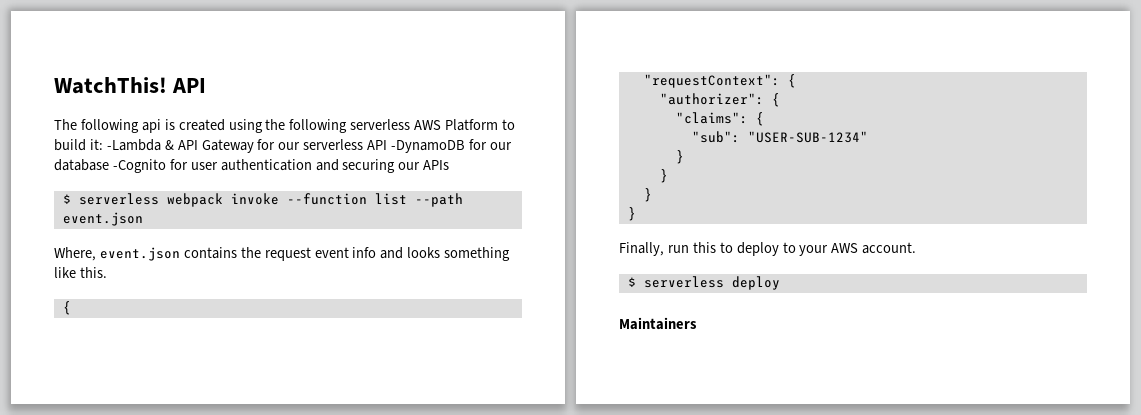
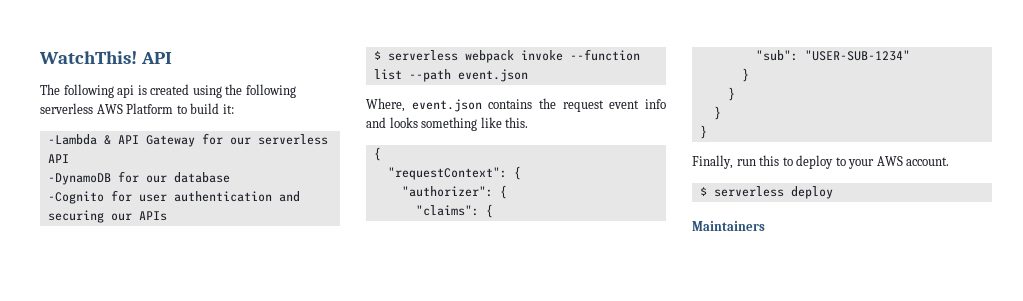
- The following api is created using the following serverless AWS Platform to build it: -Lambda & API Gateway for our serverless API -DynamoDB for our database -Cognito for user authentication and securing our APIs
+ The following api is created using the following serverless AWS Platform to build it:
+ -Lambda & API Gateway for our serverless API
+ -DynamoDB for our database
+ -Cognito for user authentication and securing our APIs

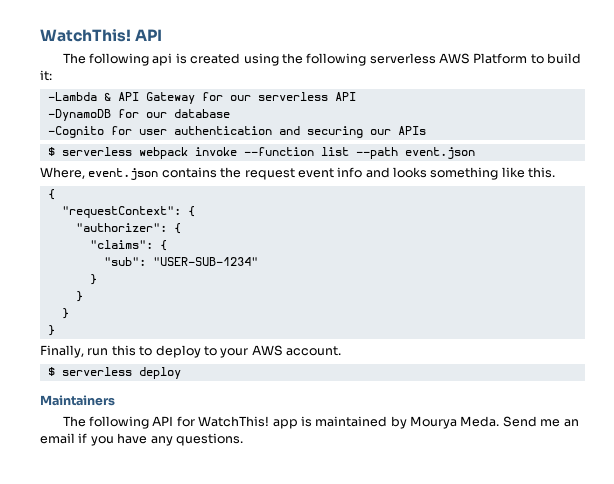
+ The following API for WatchThis! app is maintained by Mourya Meda. Send me an email if you have any questions.

